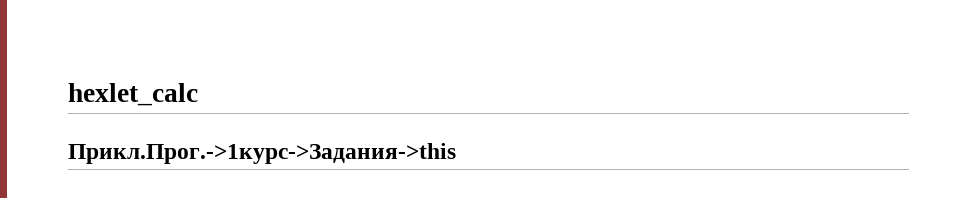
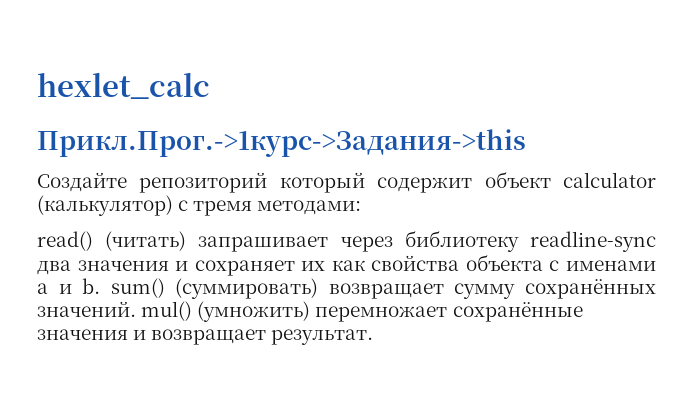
+ Создайте репозиторий который содержит объект calculator (калькулятор) с тремя методами:
+ read() (читать) запрашивает через библиотеку readline-sync два значения и сохраняет их как свойства объекта с именами a и b. sum() (суммировать) возвращает сумму сохранённых значений. mul() (умножить) перемножает сохранённые значения и возвращает результат.

